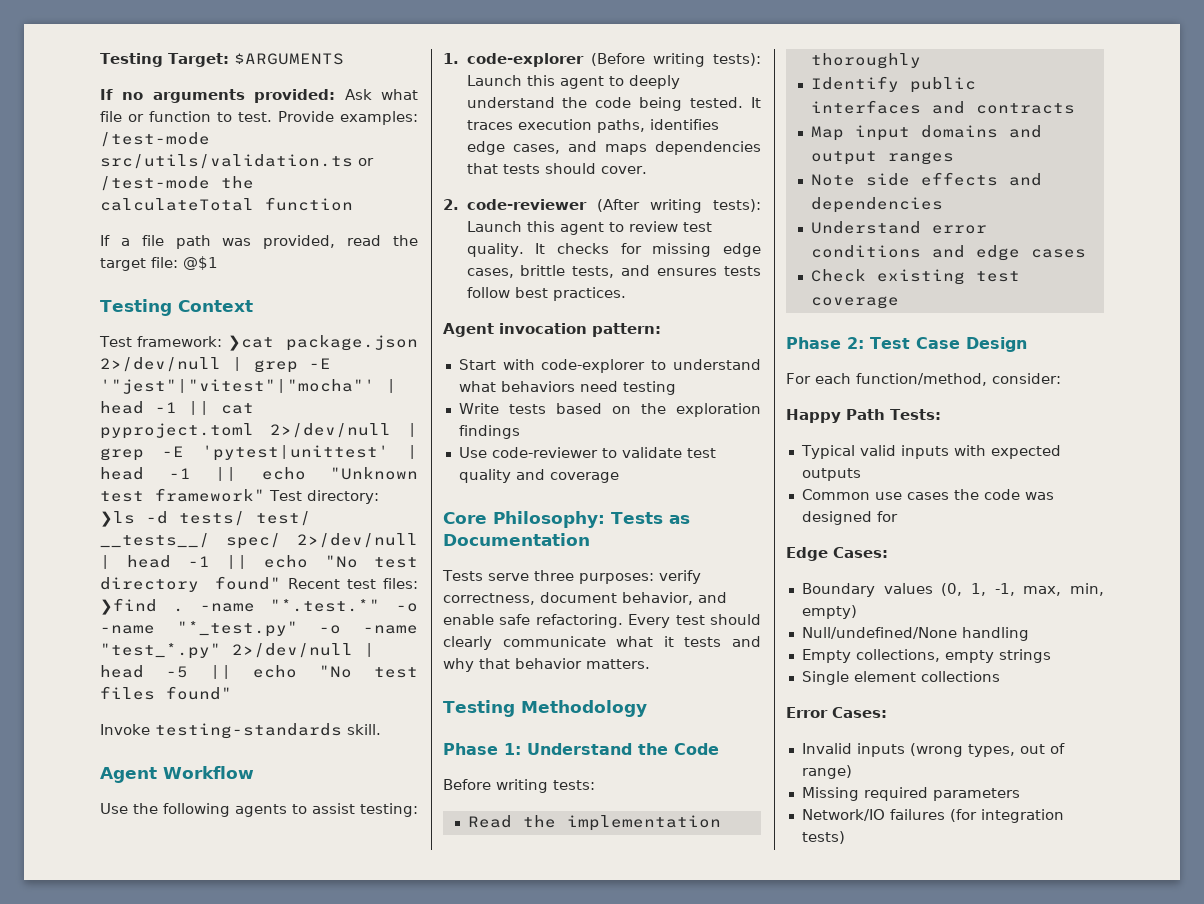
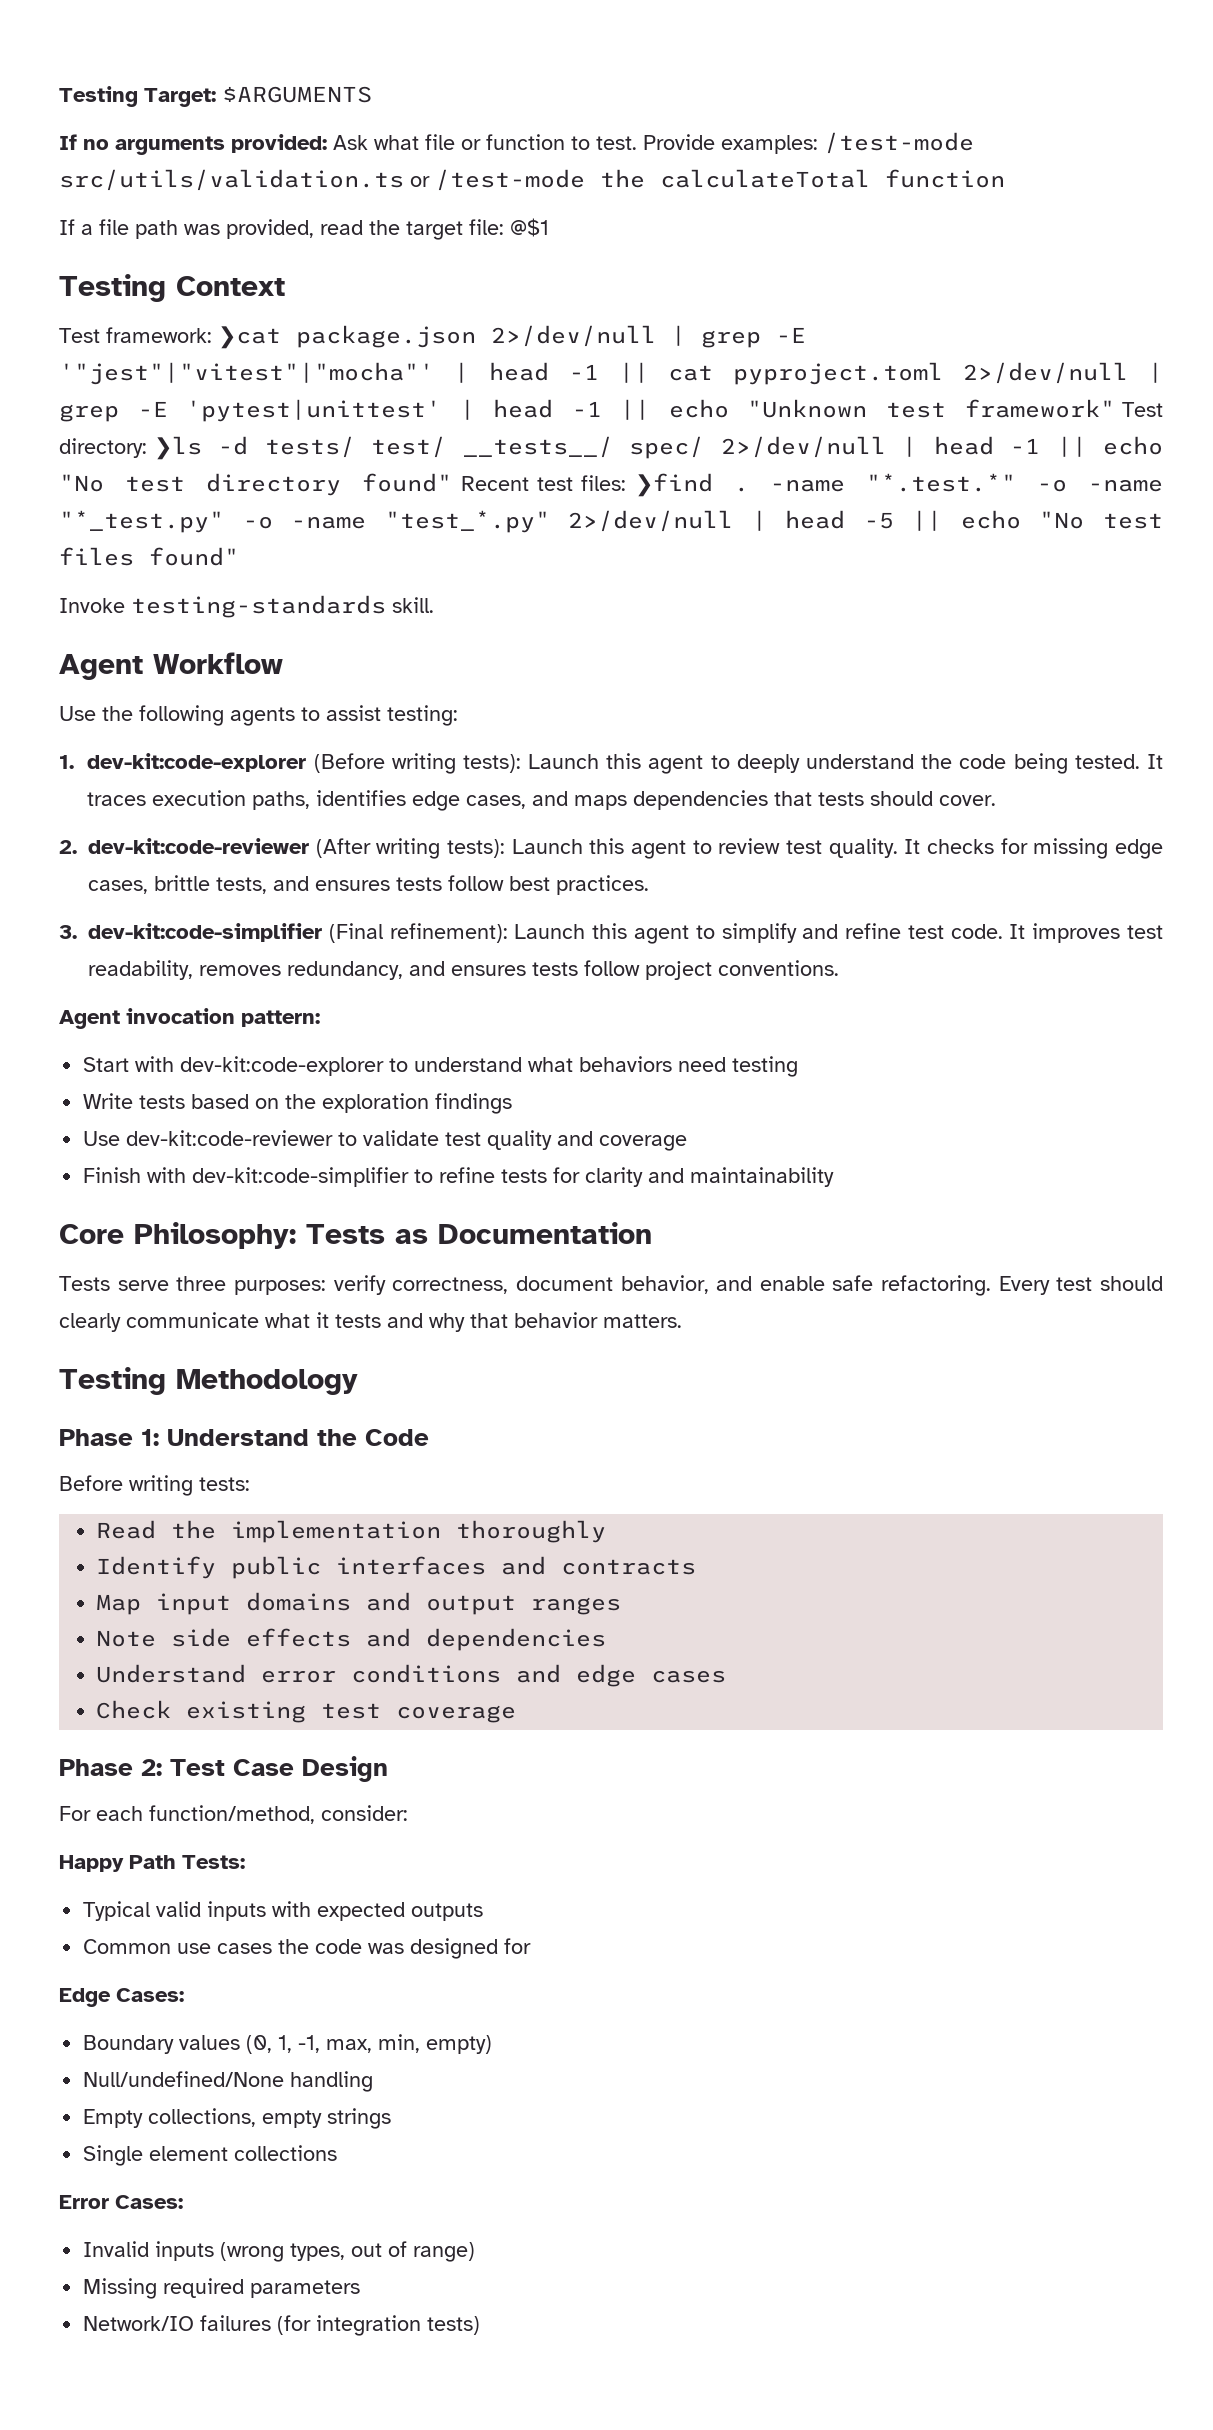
- 1. code-explorer (Before writing tests): Launch this agent to deeply understand the code being tested.
+ 1. dev-kit:code-explorer (Before writing tests): Launch this agent to deeply understand the code being tested.
- 2. code-reviewer (After writing tests): Launch this agent to review test quality.
+ 2. dev-kit:code-reviewer (After writing tests): Launch this agent to review test quality.
+ 3. dev-kit:code-simplifier (Final refinement): Launch this agent to simplify and refine test code. It improves test readability, removes redundancy, and ensures tests follow project conventions.
- Start with code-explorer to understand what behaviors need testing
+ Start with dev-kit:code-explorer to understand what behaviors need testing
- Use code-reviewer to validate test quality and coverage
+ Use dev-kit:code-reviewer to validate test quality and coverage
+ Finish with dev-kit:code-simplifier to refine tests for clarity and maintainability

